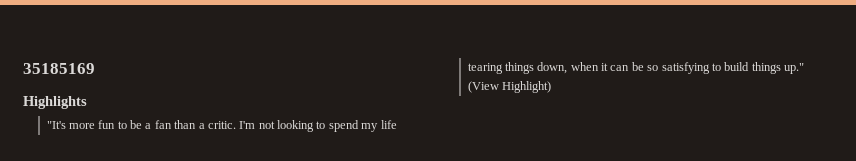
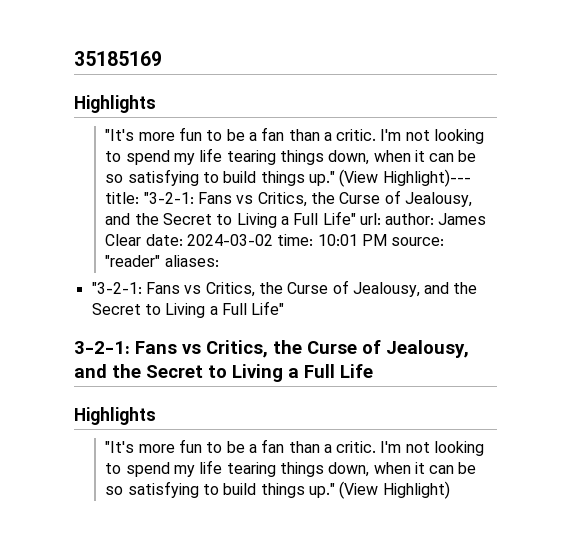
+ "It's more fun to be a fan than a critic. I'm not looking to spend my life tearing things down, when it can be so satisfying to build things up." (View Highlight)--- title: "3-2-1: Fans vs Critics, the Curse of Jealousy, and the Secret to Living a Full Life" url: author: James Clear date: 2024-03-02 time: 10:01 PM source: "reader" aliases:
+ "3-2-1: Fans vs Critics, the Curse of Jealousy, and the Secret to Living a Full Life"
+ 3-2-1: Fans vs Critics, the Curse of Jealousy, and the Secret to Living a Full Life
+ Highlights

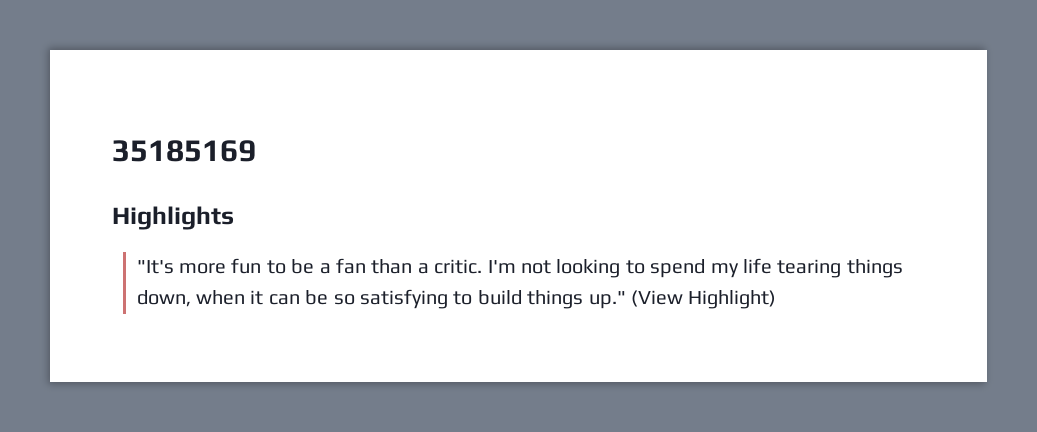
- "It's more fun to be a fan than a critic. I'm not looking to spend my life tearing things down, when it can be so satisfying to build things up." (View Highlight)--- title: "3-2-1: Fans vs Critics, the Curse of Jealousy, and the Secret to Living a Full Life" url: author: James Clear date: 2024-03-02 time: 10:01 PM source: "reader" aliases:
- "3-2-1: Fans vs Critics, the Curse of Jealousy, and the Secret to Living a Full Life"
- 3-2-1: Fans vs Critics, the Curse of Jealousy, and the Secret to Living a Full Life
- Highlights

